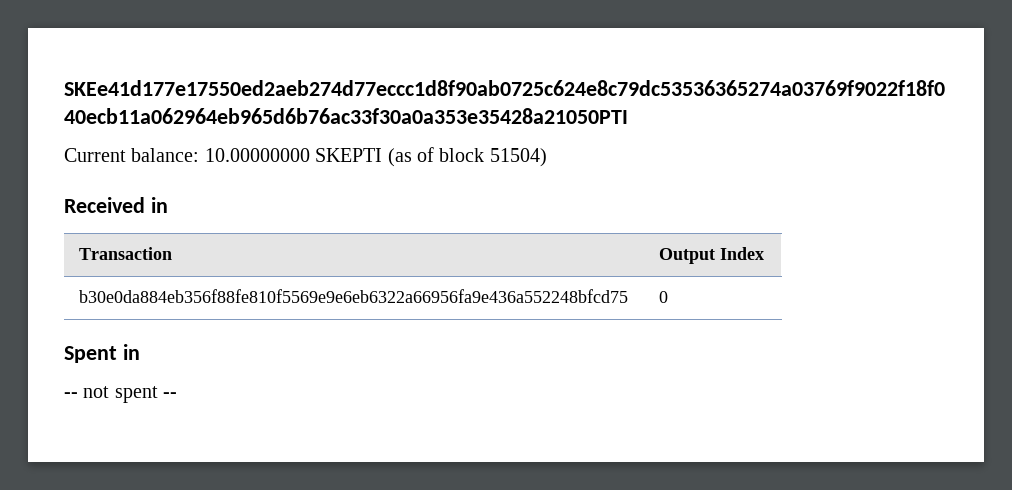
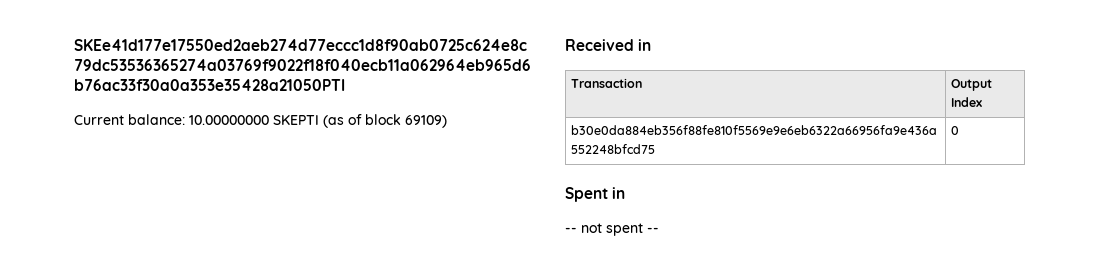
- Current balance: 10.00000000 SKEPTI (as of block 51504)
+ Current balance: 10.00000000 SKEPTI (as of block 69109)

